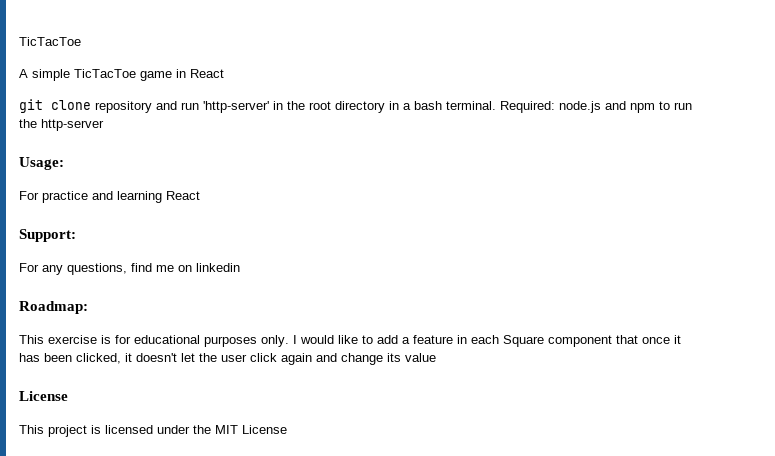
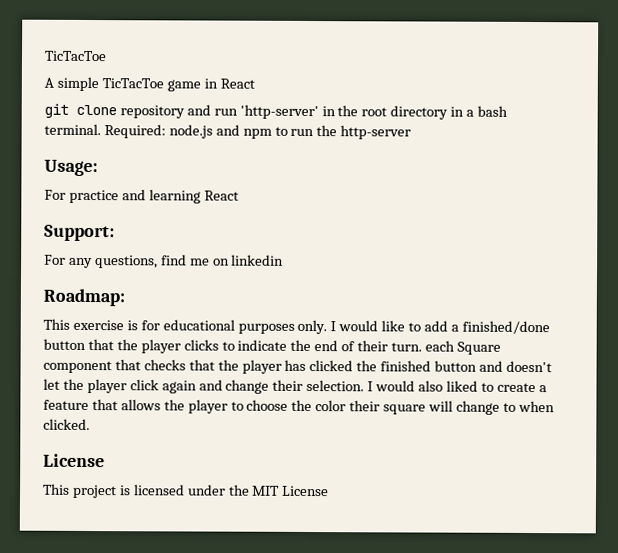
- I would like to add a feature in each Square component that once it has been clicked, it doesn't let the user click again and change its value
+ I would like to add a finished/done button that the player clicks to indicate the end of their turn. each Square component that checks that the player has clicked the finished button and doesn't let the player click again and change their selection. I would also liked to create a feature that allows the player to choose the color their square will change to when clicked.

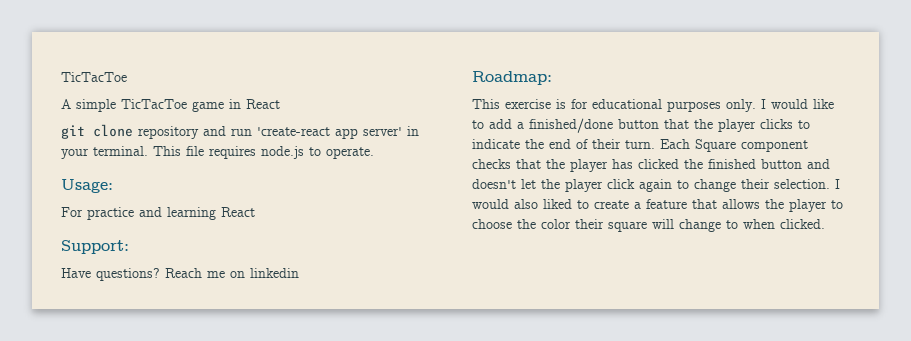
- git clone repository and run 'http-server' in the root directory in a bash terminal. Required: node.js and npm to run the http-server
+ git clone repository and run 'create-react app server' in your terminal. This file requires node.js to operate.
- For any questions, find me on linkedin
+ Have questions? Reach me on linkedin
- I would like to add a finished/done button that the player clicks to indicate the end of their turn. each Square component that checks that the player has clicked the finished button and doesn't let the player click again and change their selection.
+ I would like to add a finished/done button that the player clicks to indicate the end of their turn. Each Square component checks that the player has clicked the finished button and doesn't let the player click again to change their selection.
  I would also liked to create a feature that allows the player to choose the color their square will change to when clicked.
- License
- This project is licensed under the MIT License

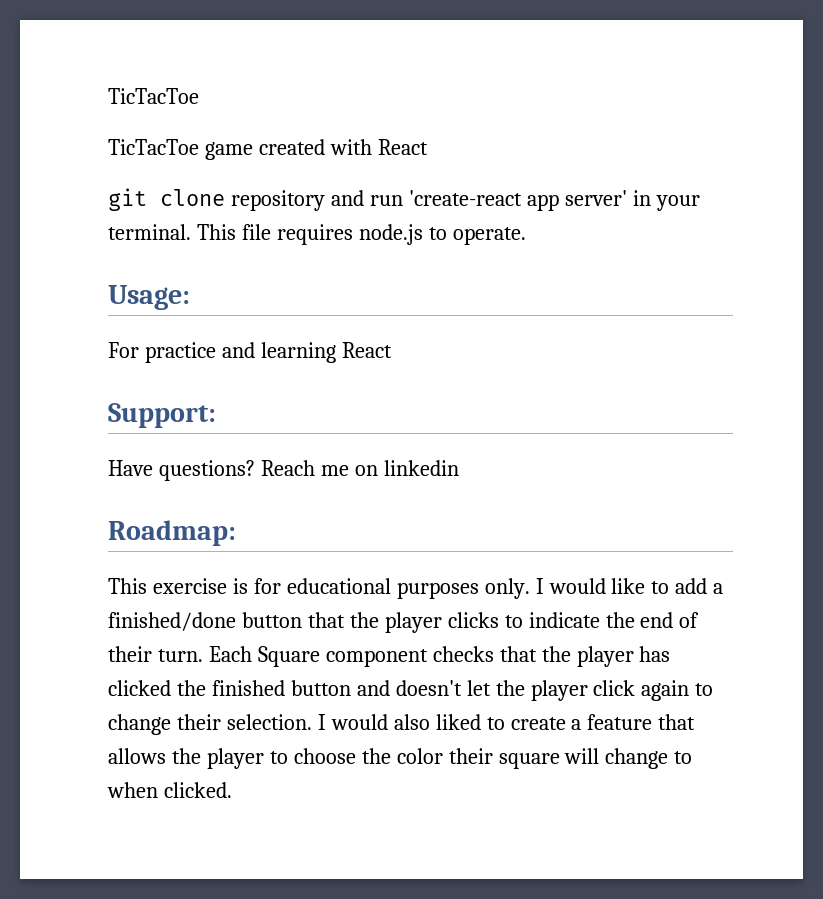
- A simple TicTacToe game in React
+ TicTacToe game created with React

